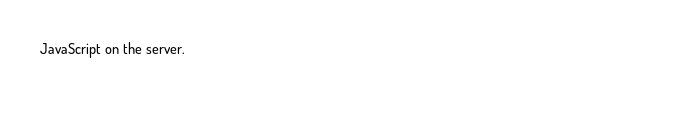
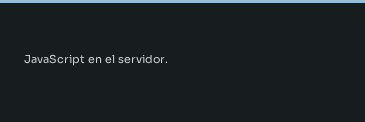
- JavaScript on the server.
+ JavaScript en el servidor.

